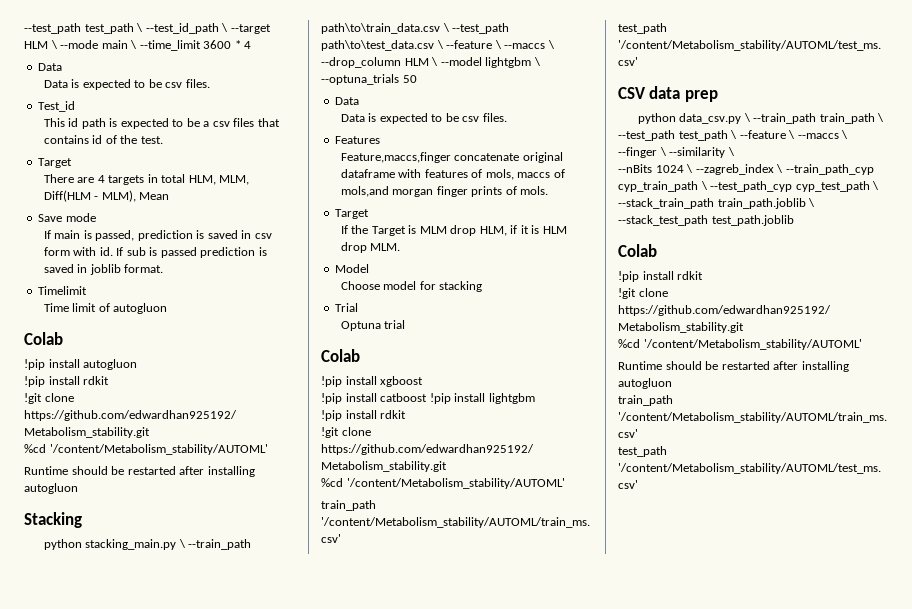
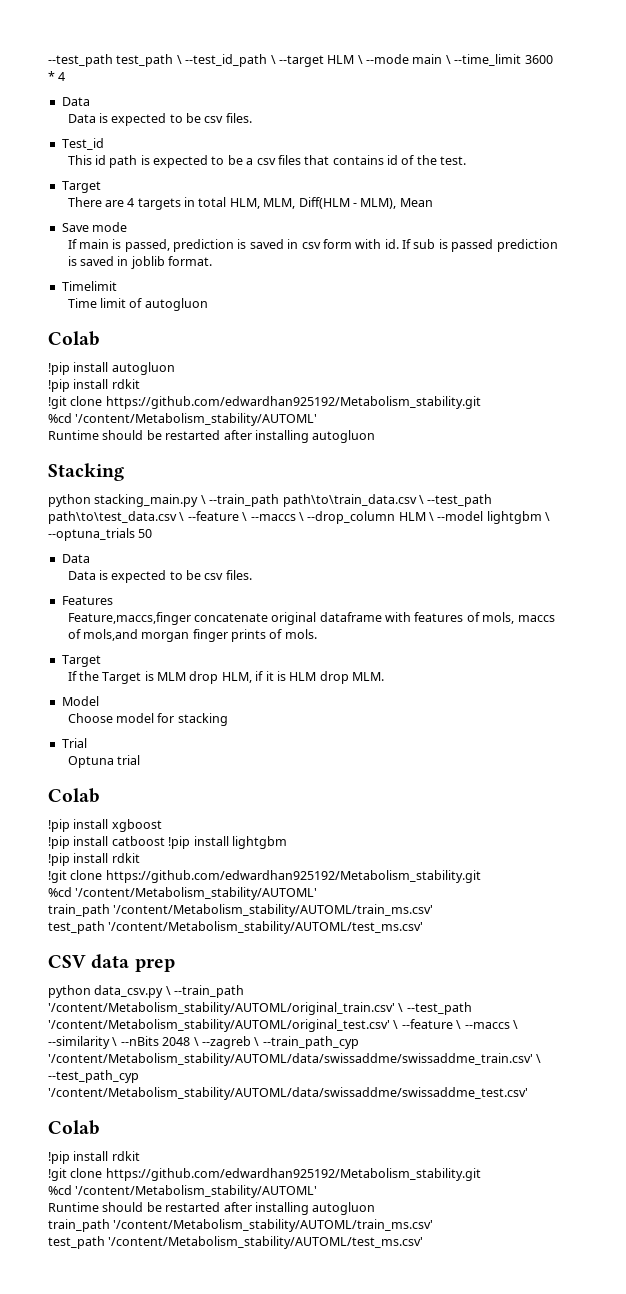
- python data_csv.py \ --train_path train_path \ --test_path test_path \ --feature \ --maccs \ --finger \ --similarity \
- --nBits 1024 \ --zagreb_index \ --train_path_cyp cyp_train_path \ --test_path_cyp cyp_test_path \ --stack_train_path train_path.joblib \ --stack_test_path test_path.joblib
+ python data_csv.py \ --train_path '/content/Metabolism_stability/AUTOML/original_train.csv' \ --test_path '/content/Metabolism_stability/AUTOML/original_test.csv' \ --feature \ --maccs \ --similarity \ --nBits 2048 \ --zagreb \ --train_path_cyp '/content/Metabolism_stability/AUTOML/data/swissaddme/swissaddme_train.csv' \ --test_path_cyp '/content/Metabolism_stability/AUTOML/data/swissaddme/swissaddme_test.csv'

